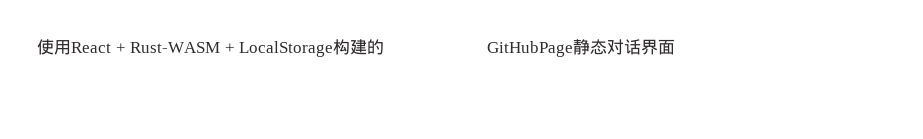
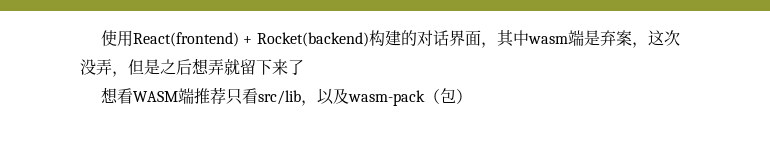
- 使用React + Rust-WASM + LocalStorage构建的GitHubPage静态对话界面
+ 使用React(frontend) + Rocket(backend)构建的对话界面，其中wasm端是弃案，这次没弄，但是之后想弄就留下来了
+ 想看WASM端推荐只看src/lib，以及wasm-pack（包）

